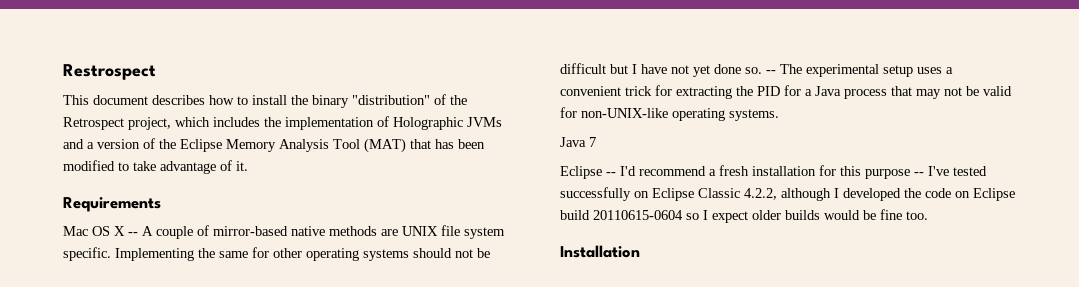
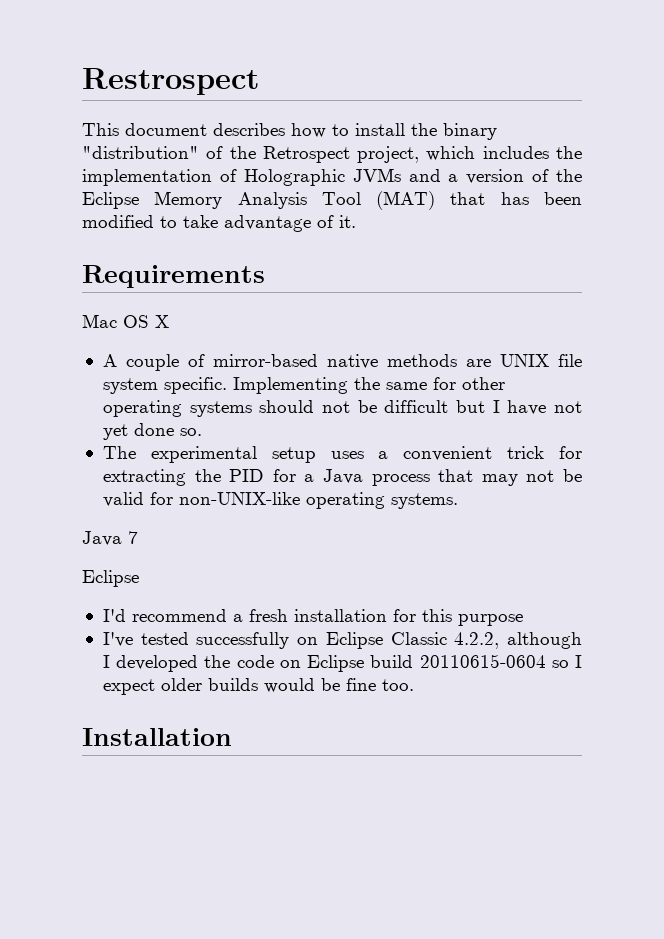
- Mac OS X -- A couple of mirror-based native methods are UNIX file system specific.
+ Mac OS X
+ A couple of mirror-based native methods are UNIX file system specific.
- Implementing the same for other operating systems should not be difficult but I have not yet done so. -- The experimental setup uses a convenient trick for extracting the PID for a Java process that may not be valid for non-UNIX-like operating systems.
+ Implementing the same for other operating systems should not be difficult but I have not yet done so.
+ The experimental setup uses a convenient trick for extracting the PID for a Java process that may not be valid for non-UNIX-like operating systems.
  Java 7
- Eclipse -- I'd recommend a fresh installation for this purpose -- I've tested successfully on Eclipse Classic 4.2.2, although I developed the code on Eclipse build 20110615-0604 so I expect older builds would be fine too.
+ Eclipse
+ I'd recommend a fresh installation for this purpose
+ I've tested successfully on Eclipse Classic 4.2.2, although I developed the code on Eclipse build 20110615-0604 so I expect older builds would be fine too.

